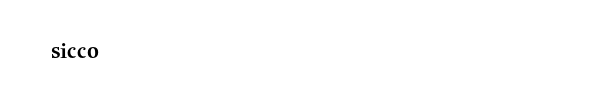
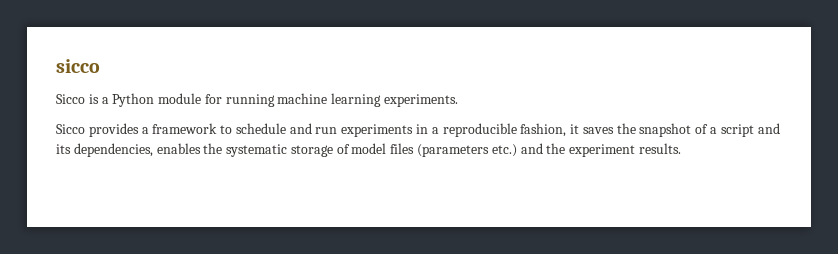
+ Sicco is a Python module for running machine learning experiments.
+ Sicco provides a framework to schedule and run experiments in a reproducible fashion, it saves the snapshot of a script and its dependencies, enables the systematic storage of model files (parameters etc.) and the experiment results.

